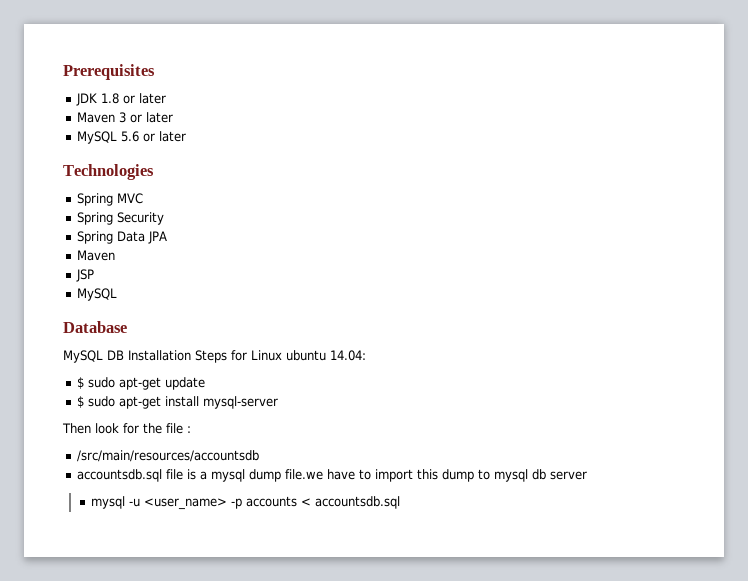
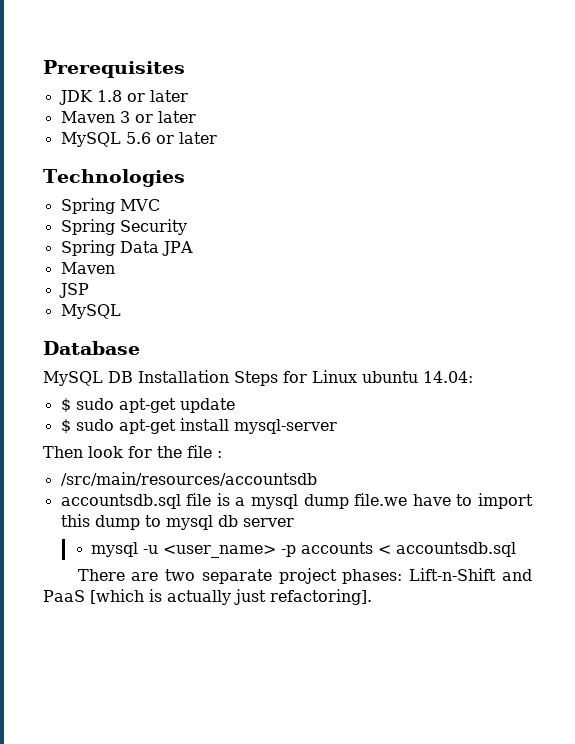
+ There are two separate project phases: Lift-n-Shift and PaaS [which is actually just refactoring].

